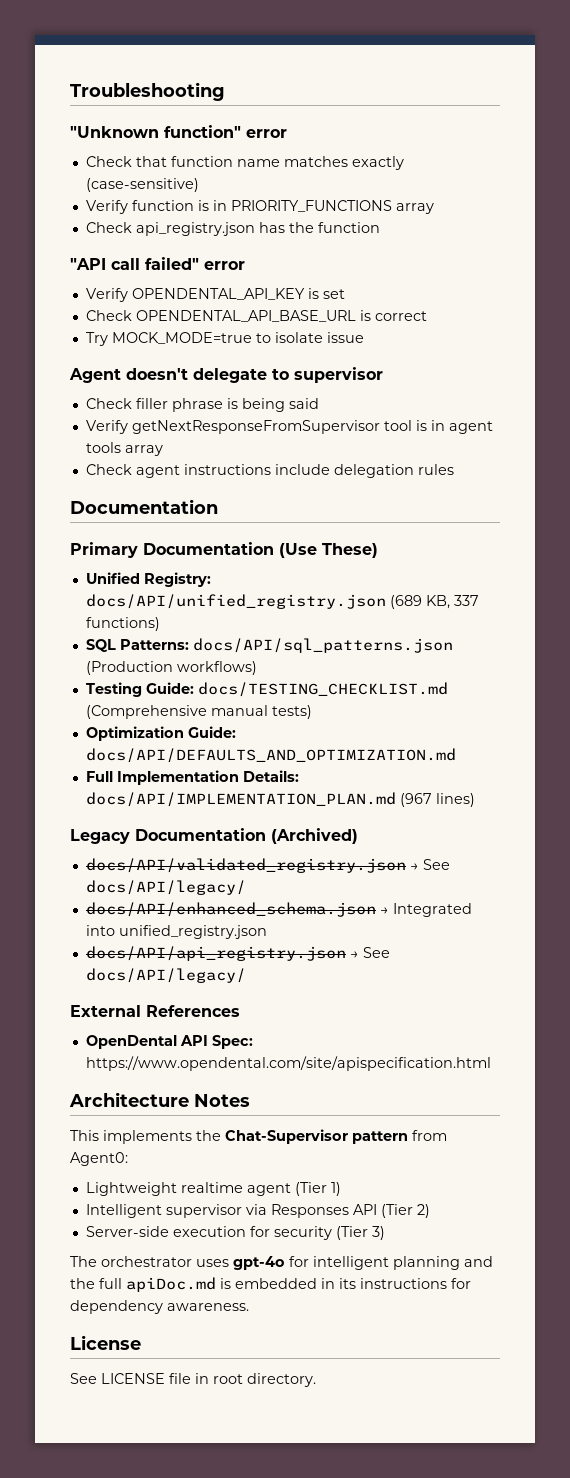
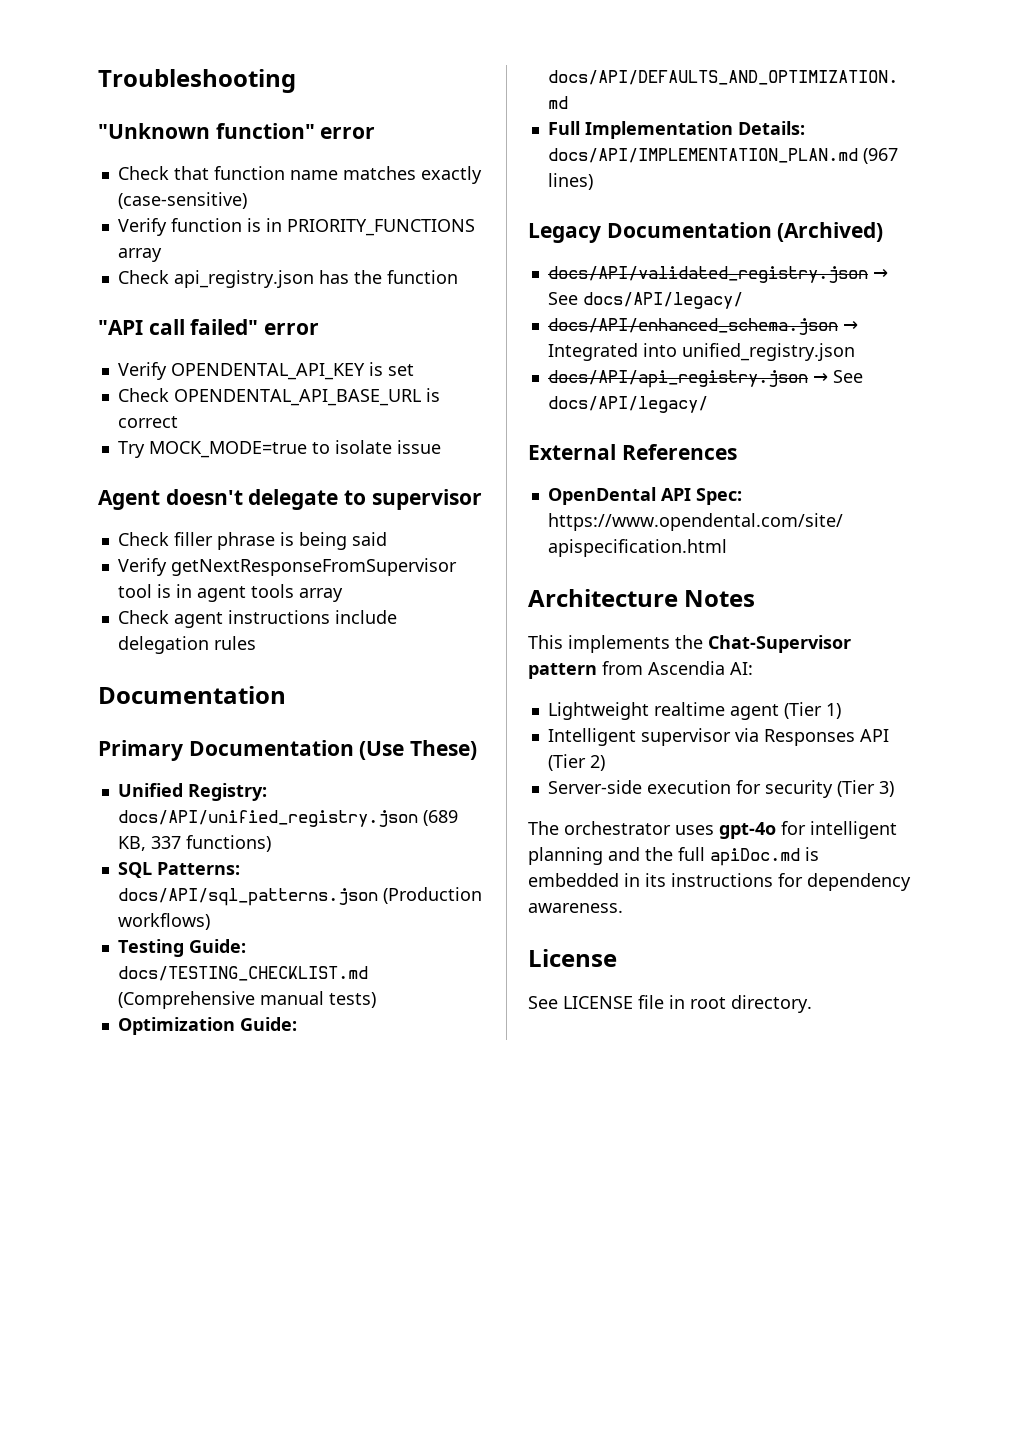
- This implements the Chat-Supervisor pattern from Agent0:
+ This implements the Chat-Supervisor pattern from Ascendia AI:

